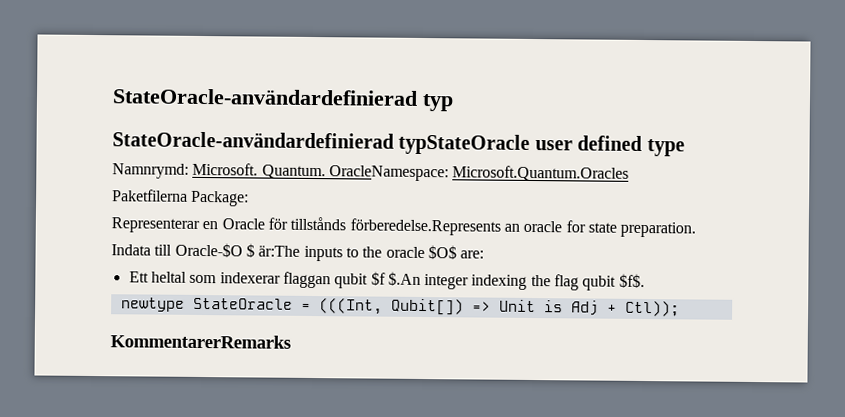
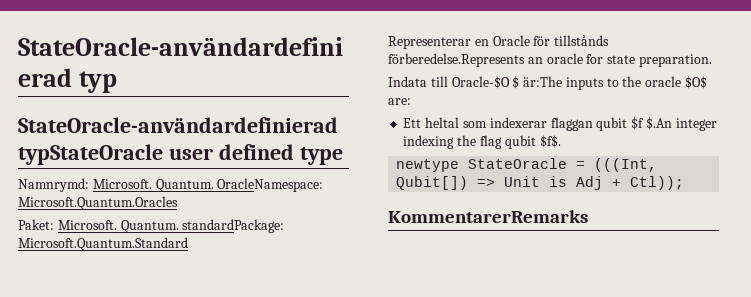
- Paketfilerna Package:
+ Paket: Microsoft. Quantum. standardPackage: Microsoft.Quantum.Standard

